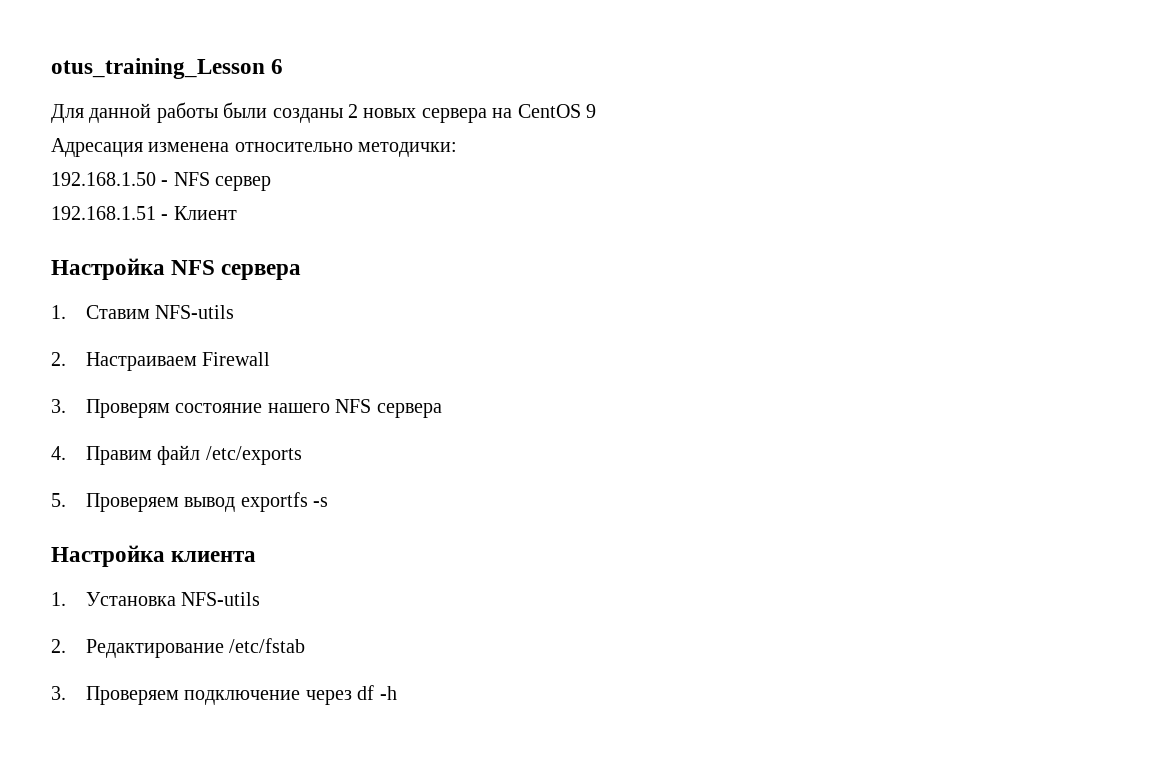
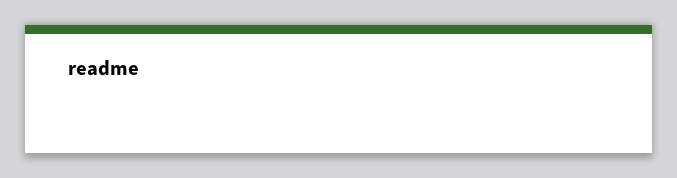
- otus_training_Lesson 6
- Для данной работы были созданы 2 новых сервера на CentOS 9
- Адресация изменена относительно методички:
- 192.168.1.50 - NFS сервер
- 192.168.1.51 - Клиент
- Настройка NFS сервера
- 1. Ставим NFS-utils
- 2. Настраиваем Firewall
- 3. Проверям состояние нашего NFS сервера
- 4. Правим файл /etc/exports
- 5. Проверяем вывод exportfs -s
- Настройка клиента
- 1. Установка NFS-utils
- 2. Редактирование /etc/fstab
- 3. Проверяем подключение через df -h
+ readme

